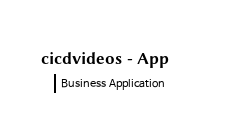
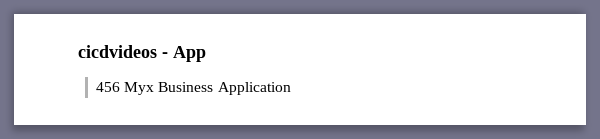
- Business Application
+ 456 Myx Business Application

